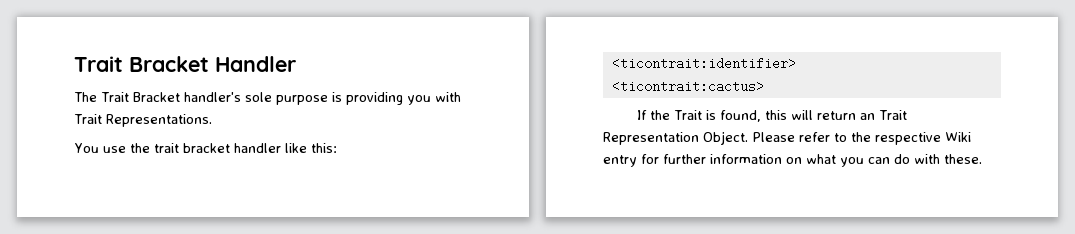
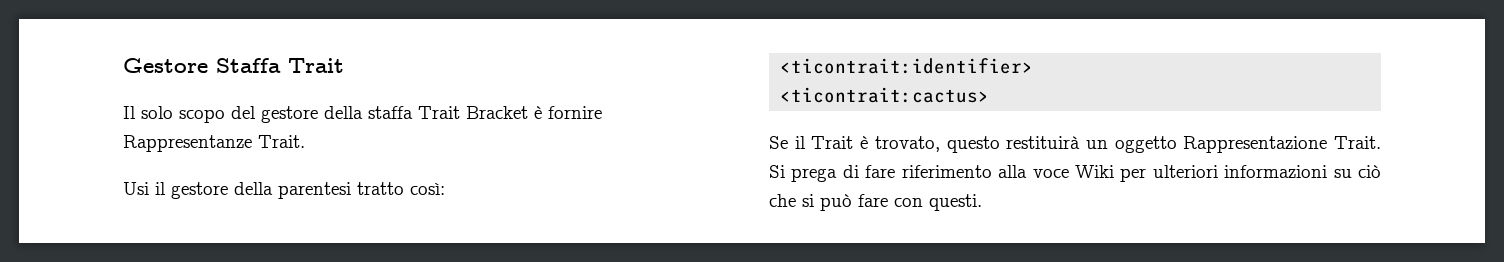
- Trait Bracket Handler
- The Trait Bracket handler's sole purpose is providing you with Trait Representations.
- You use the trait bracket handler like this:
+ Gestore Staffa Trait
+ Il solo scopo del gestore della staffa Trait Bracket è fornire Rappresentanze Trait.
+ Usi il gestore della parentesi tratto così:
  <ticontrait:identifier>
  <ticontrait:cactus>
- If the Trait is found, this will return an Trait Representation Object. Please refer to the respective Wiki entry for further information on what you can do with these.
+ Se il Trait è trovato, questo restituirà un oggetto Rappresentazione Trait. Si prega di fare riferimento alla voce Wiki per ulteriori informazioni su ciò che si può fare con questi.

